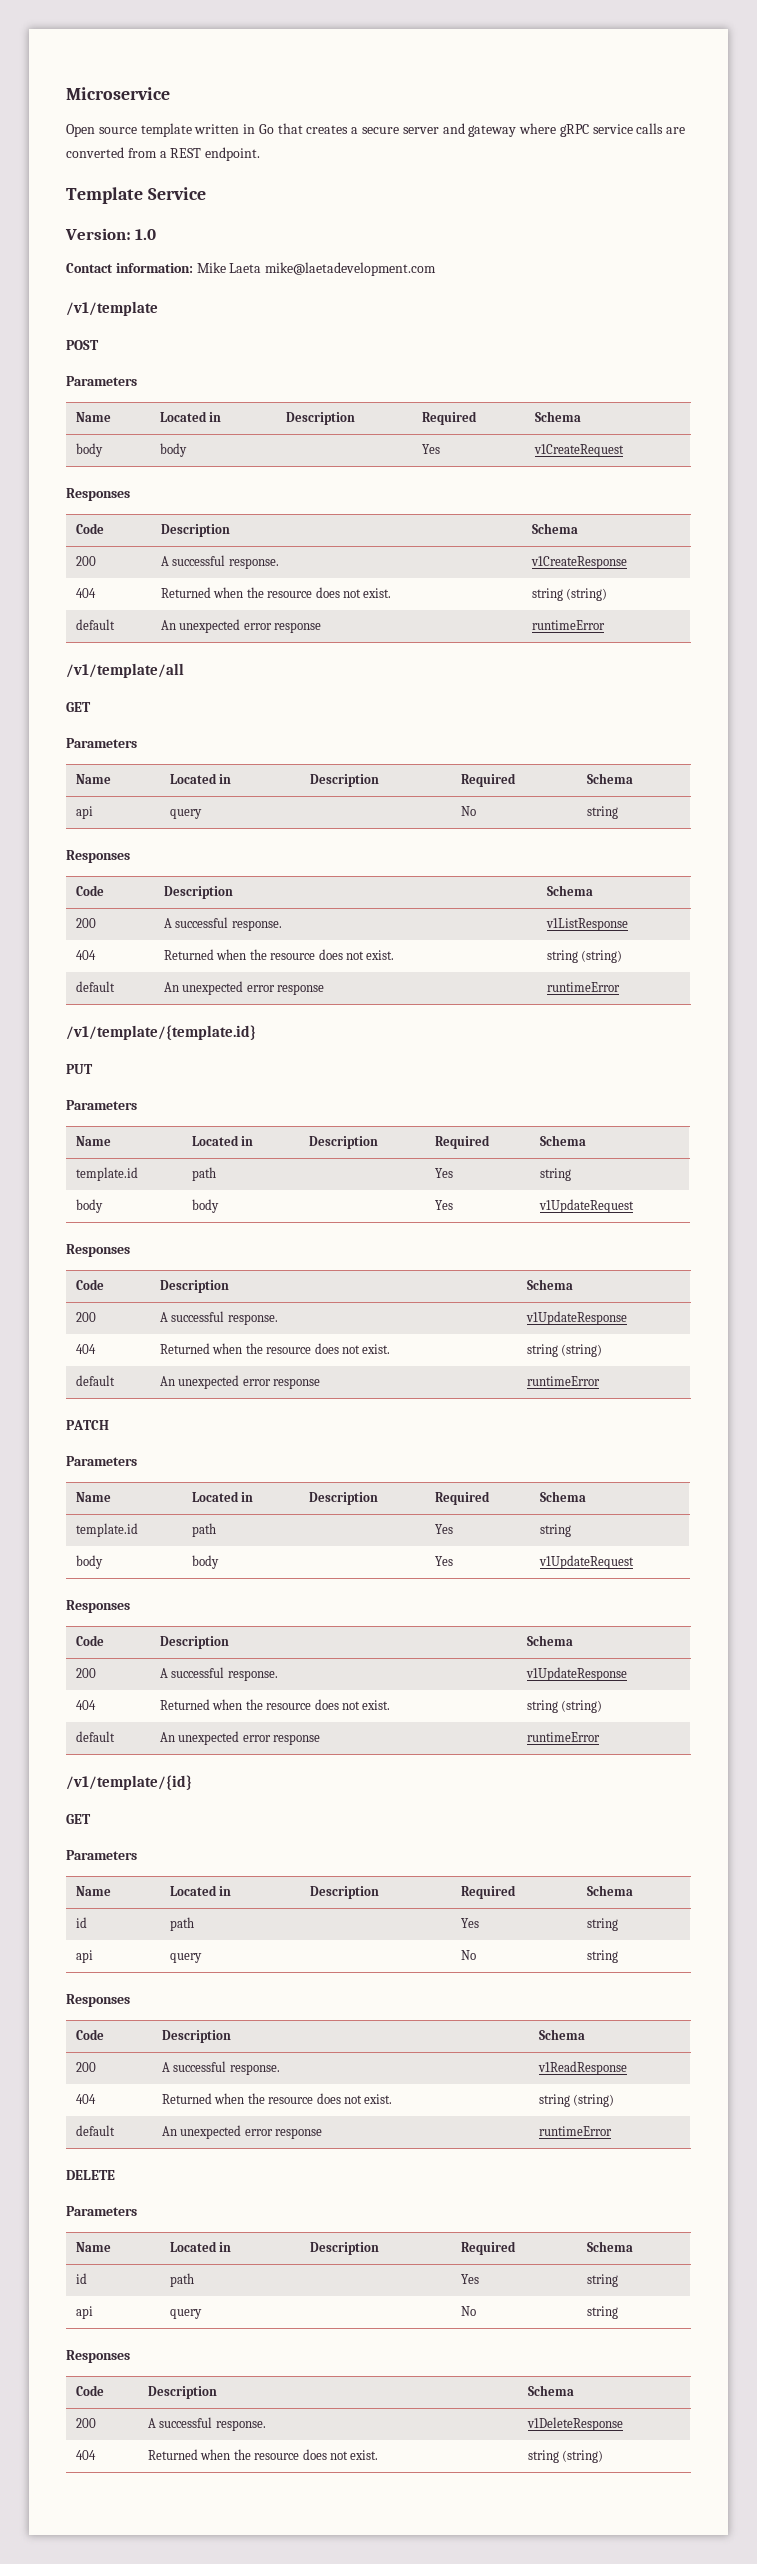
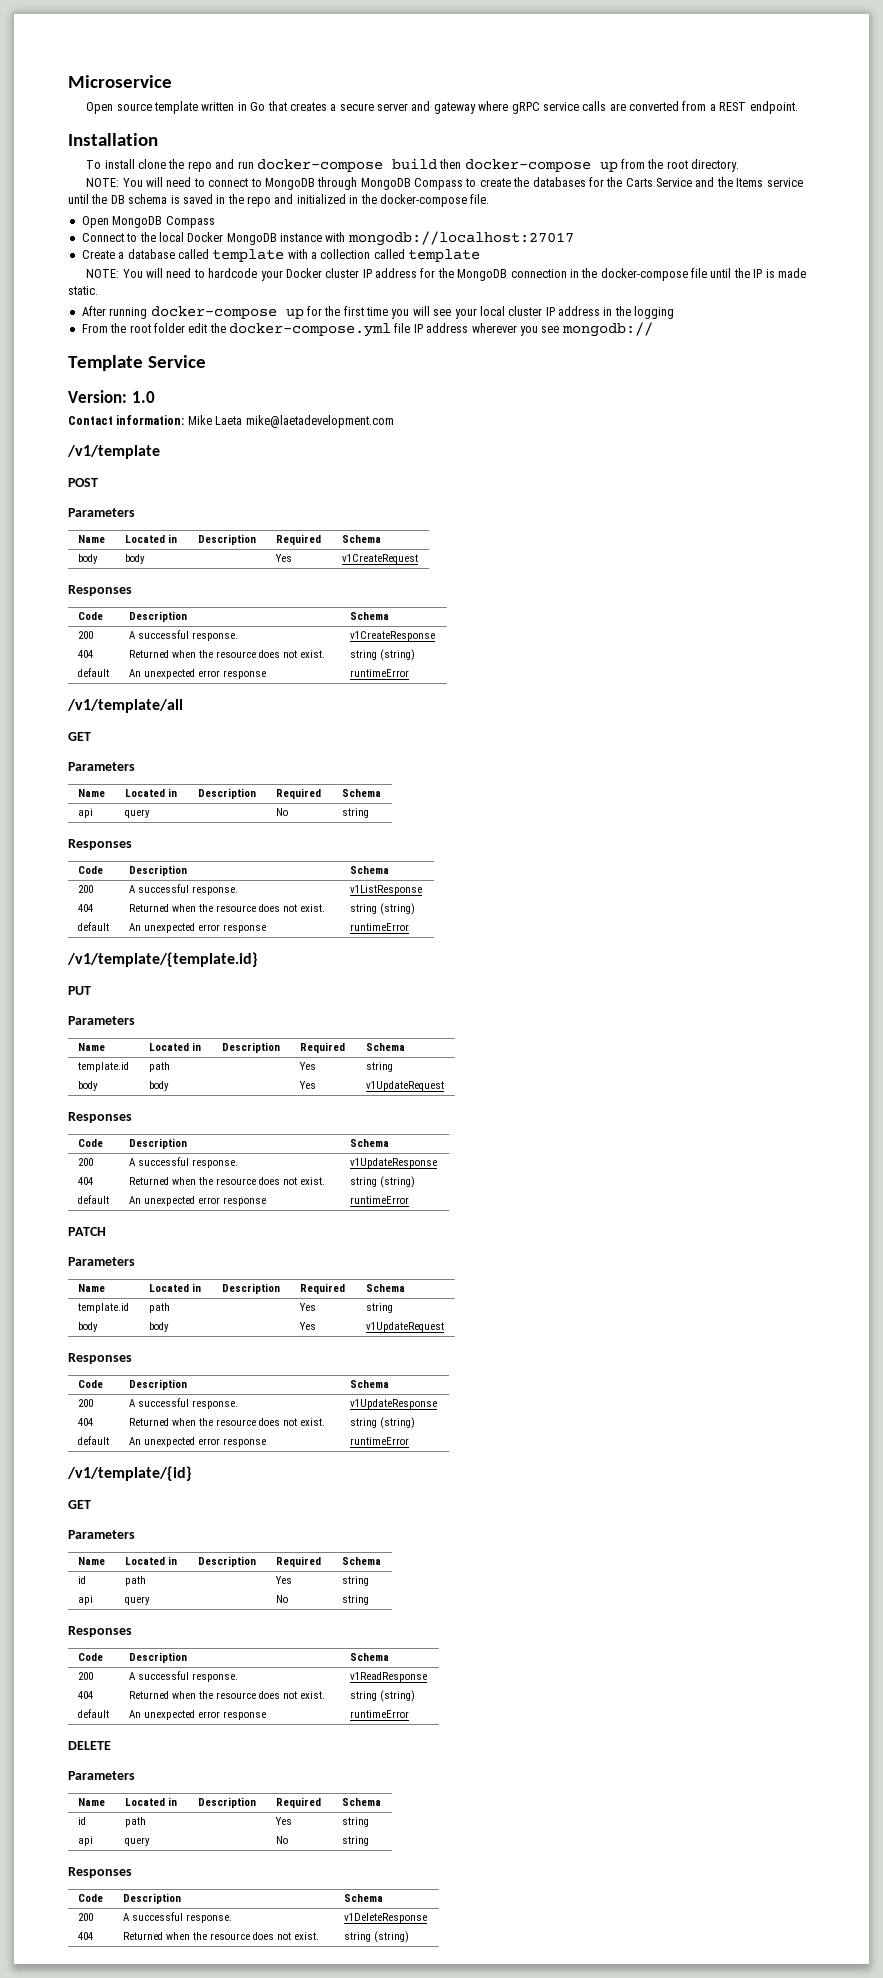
+ Installation
+ To install clone the repo and run docker-compose build then docker-compose up from the root directory.
+ NOTE: You will need to connect to MongoDB through MongoDB Compass to create the databases for the Carts Service and the Items service until the DB schema is saved in the repo and initialized in the docker-compose file.
+ Open MongoDB Compass
+ Connect to the local Docker MongoDB instance with mongodb://localhost:27017
+ Create a database called template with a collection called template
+ NOTE: You will need to hardcode your Docker cluster IP address for the MongoDB connection in the docker-compose file until the IP is made static.
+ After running docker-compose up for the first time you will see your local cluster IP address in the logging
+ From the root folder edit the docker-compose.yml file IP address wherever you see mongodb://

